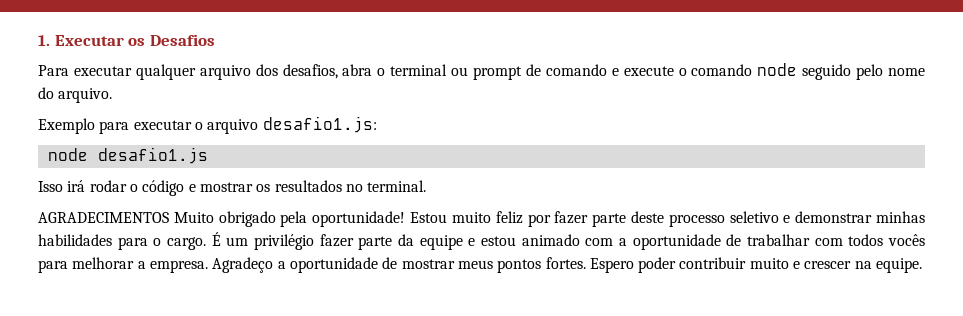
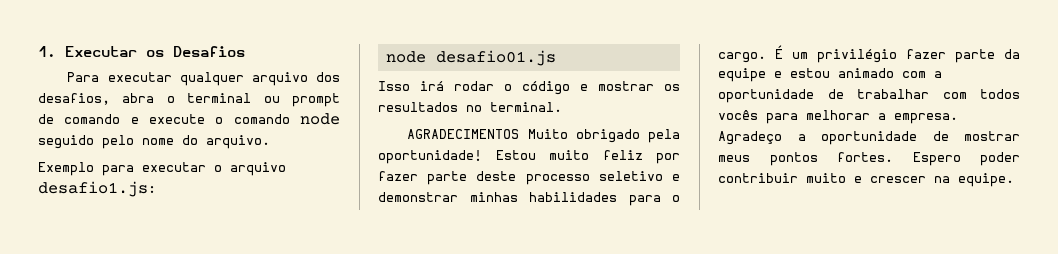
- node desafio1.js
+ node desafio01.js

